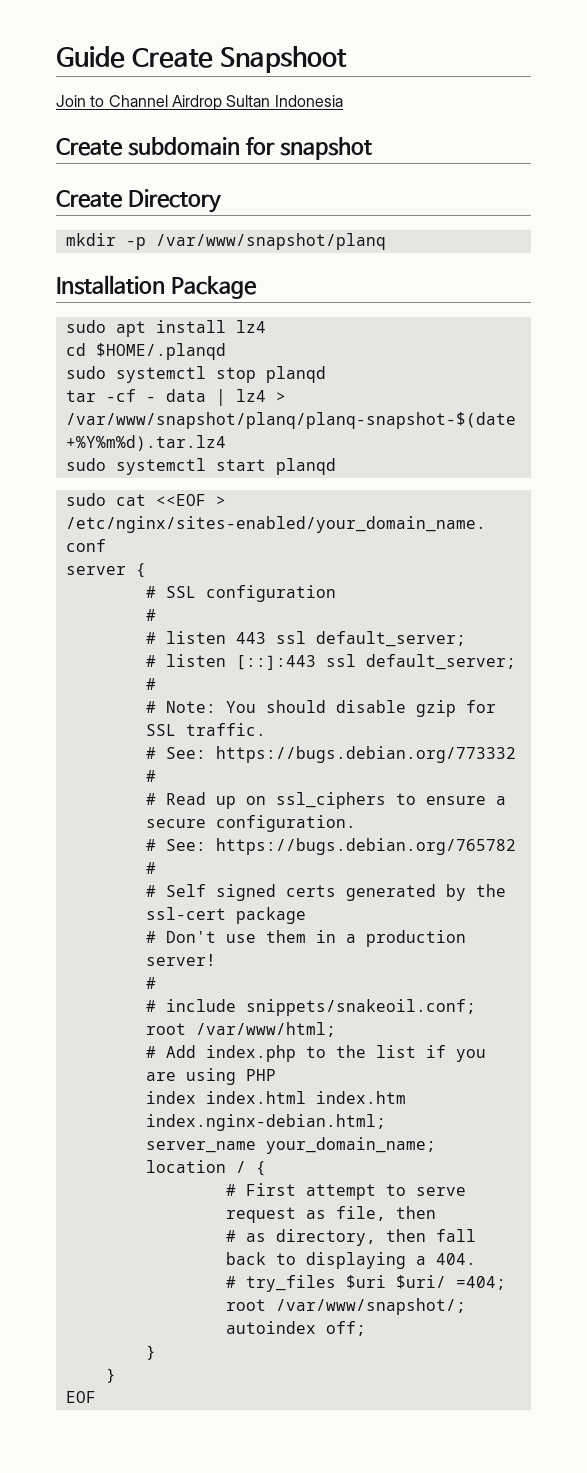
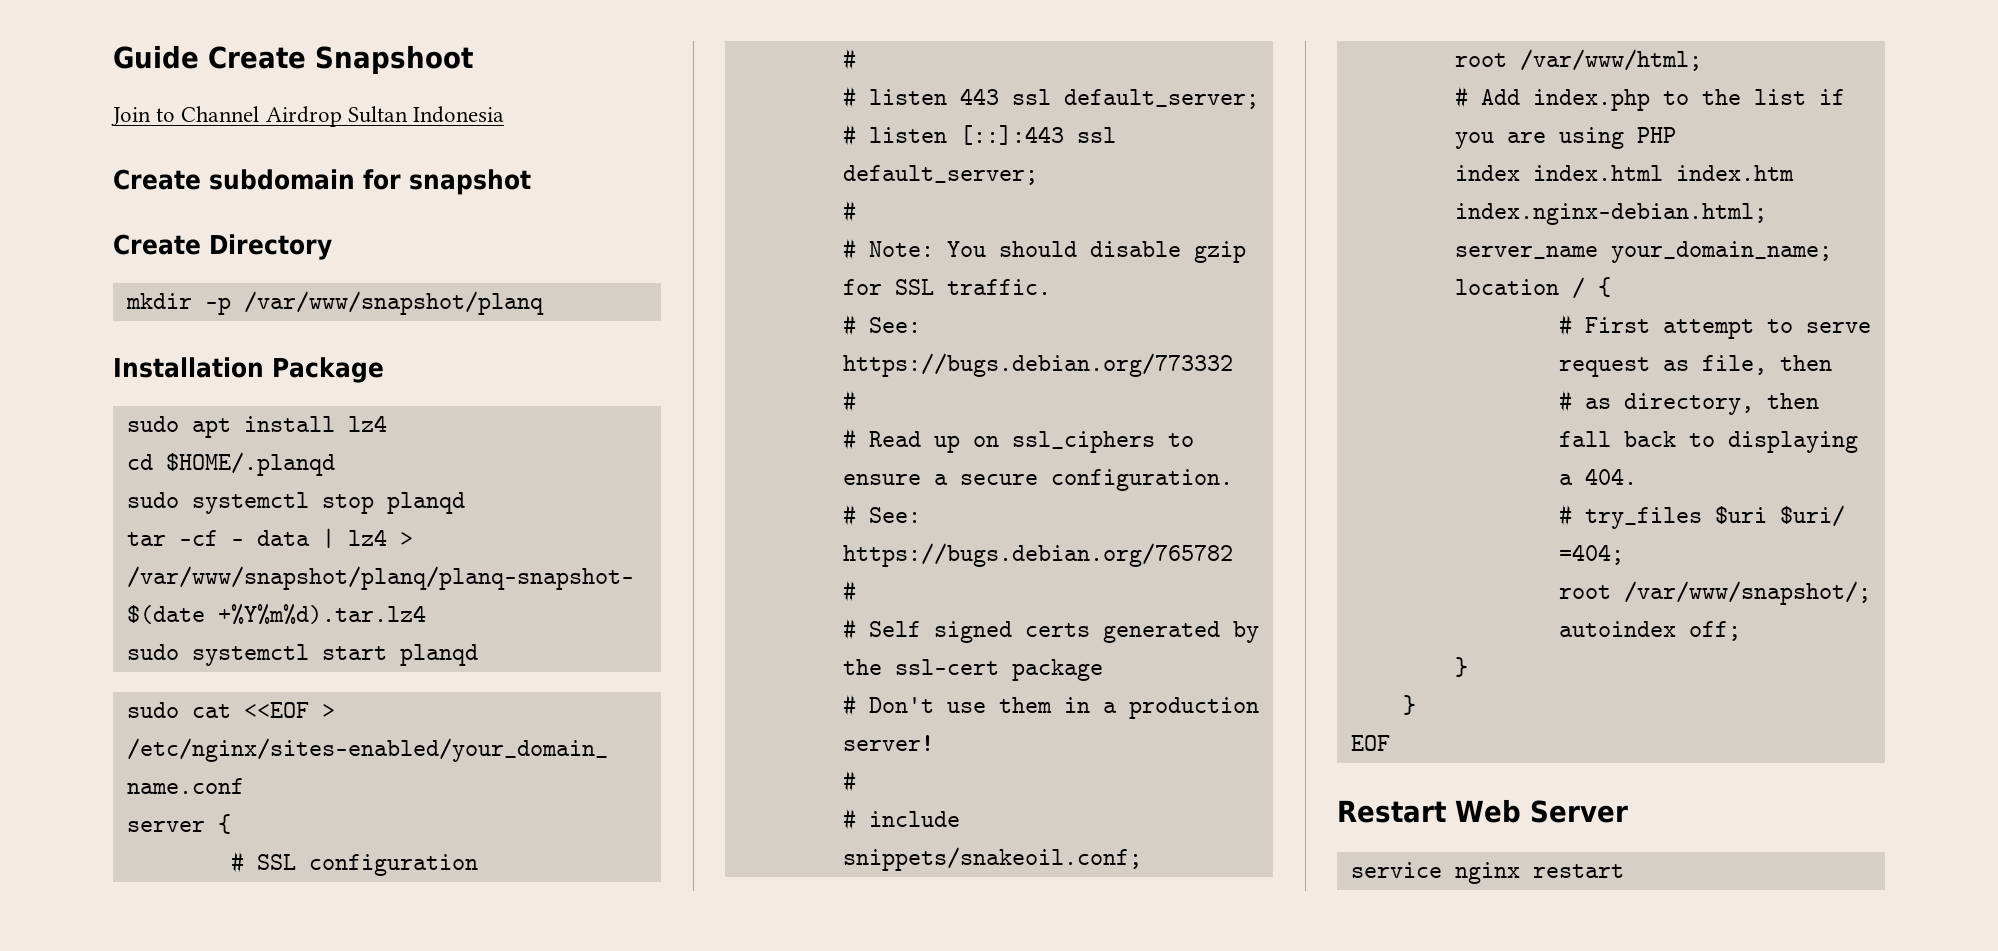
+ Restart Web Server
+ service nginx restart

